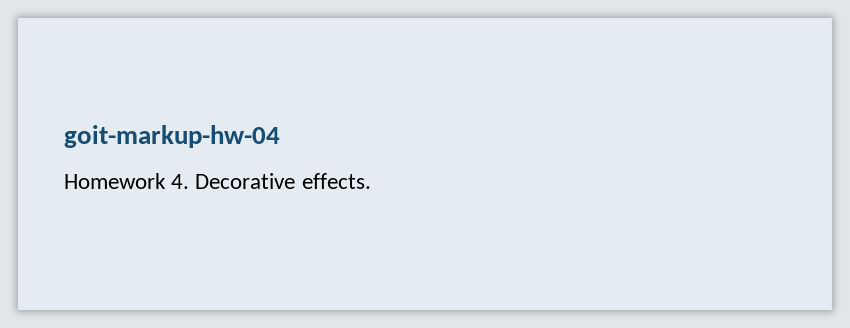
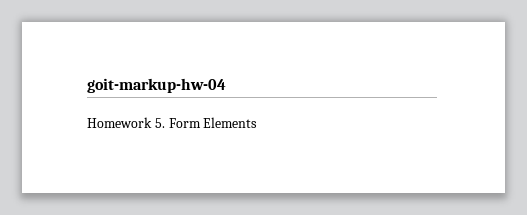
- Homework 4. Decorative effects.
+ Homework 5. Form Elements

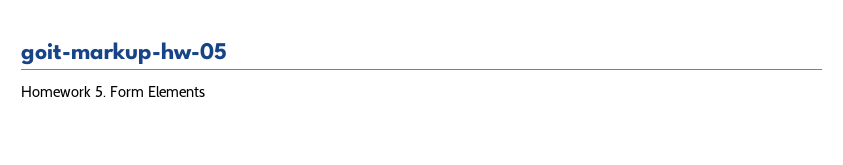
- goit-markup-hw-04
+ goit-markup-hw-05

